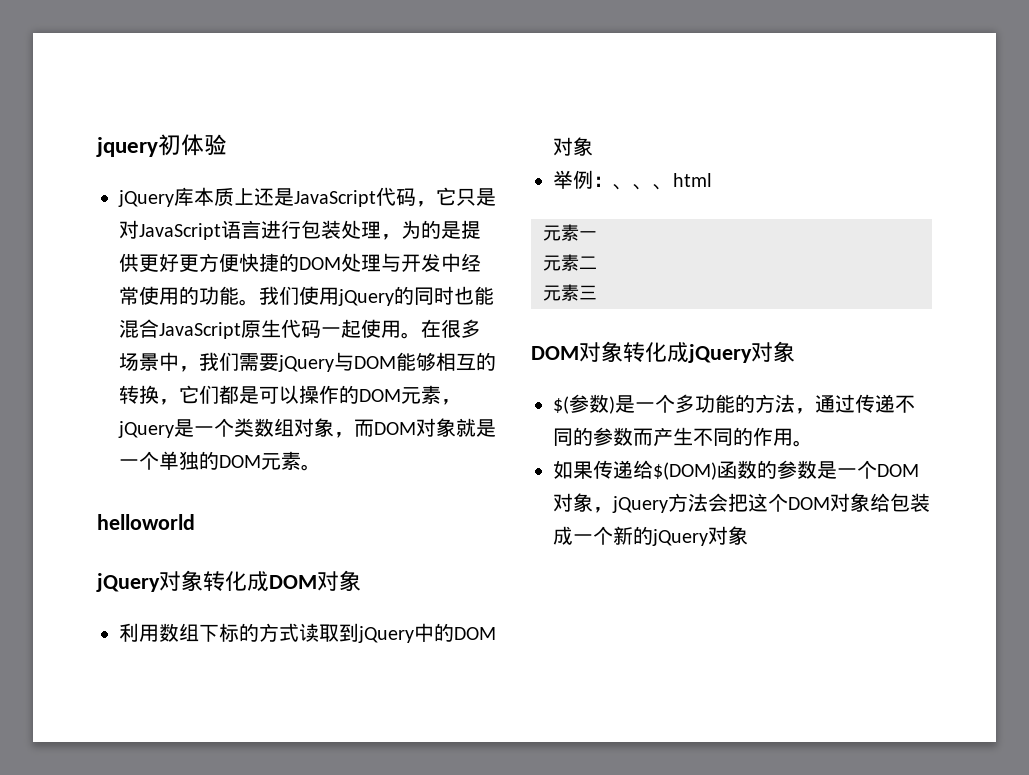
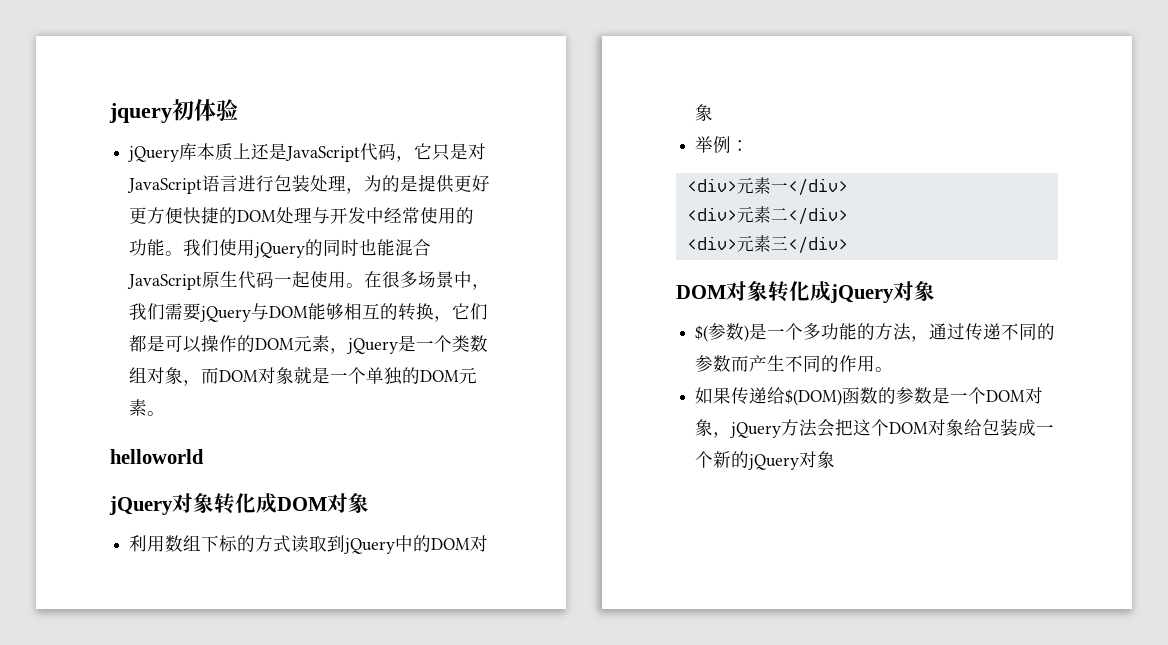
- 举例：、、、html
- 元素一
- 元素二
- 元素三
+ 举例：
+ <div>元素一</div>
+ <div>元素二</div>
+ <div>元素三</div>

